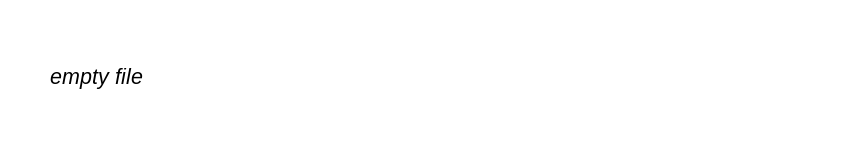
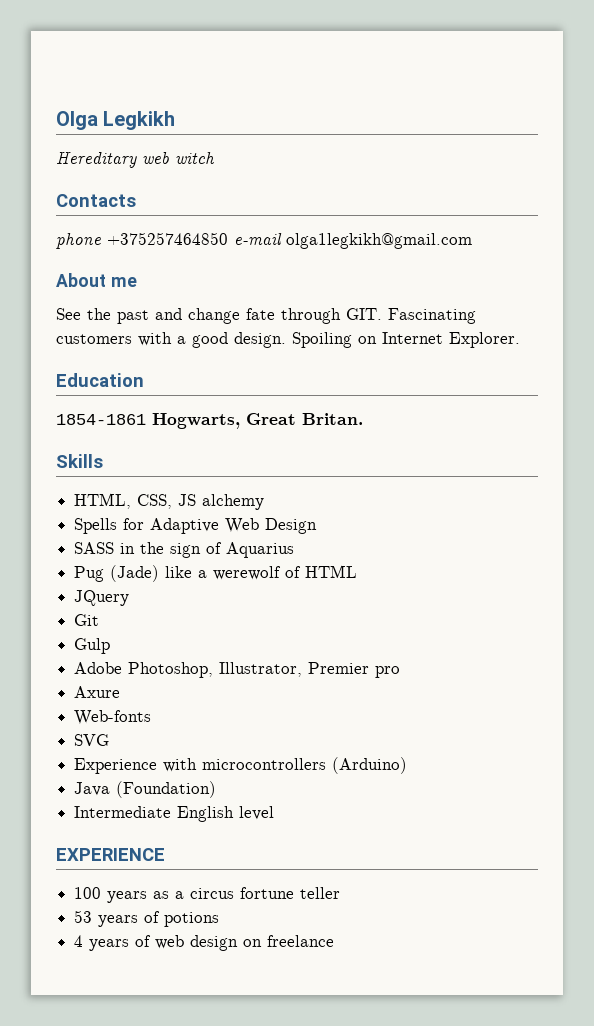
- empty file
+ Olga Legkikh
+ Hereditary web witch
+ Contacts
+ phone +375257464850 e-mail olga1legkikh@gmail.com
+ About me
+ See the past and change fate through GIT. Fascinating customers with a good design. Spoiling on Internet Explorer.
+ Education
+ 1854-1861 Hogwarts, Great Britan.
+ Skills
+ HTML, CSS, JS alchemy
+ Spells for Adaptive Web Design
+ SASS in the sign of Aquarius
+ Pug (Jade) like a werewolf of HTML
+ JQuery
+ Git
+ Gulp
+ Adobe Photoshop, Illustrator, Premier pro
+ Axure
+ Web-fonts
+ SVG
+ Experience with microcontrollers (Arduino)
+ Java (Foundation)
+ Intermediate English level
+ EXPERIENCE
+ 100 years as a circus fortune teller
+ 53 years of potions
+ 4 years of web design on freelance

